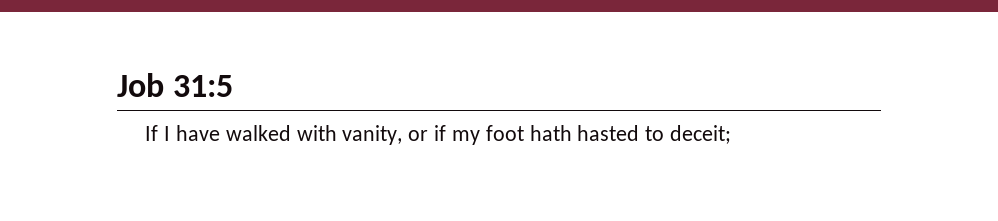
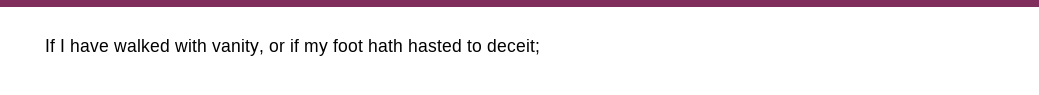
- Job 31:5

